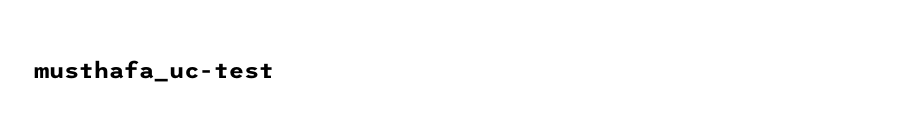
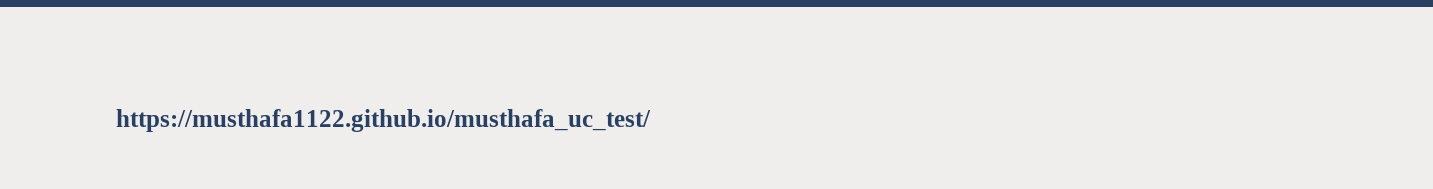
- musthafa_uc-test
+ https://musthafa1122.github.io/musthafa_uc_test/

